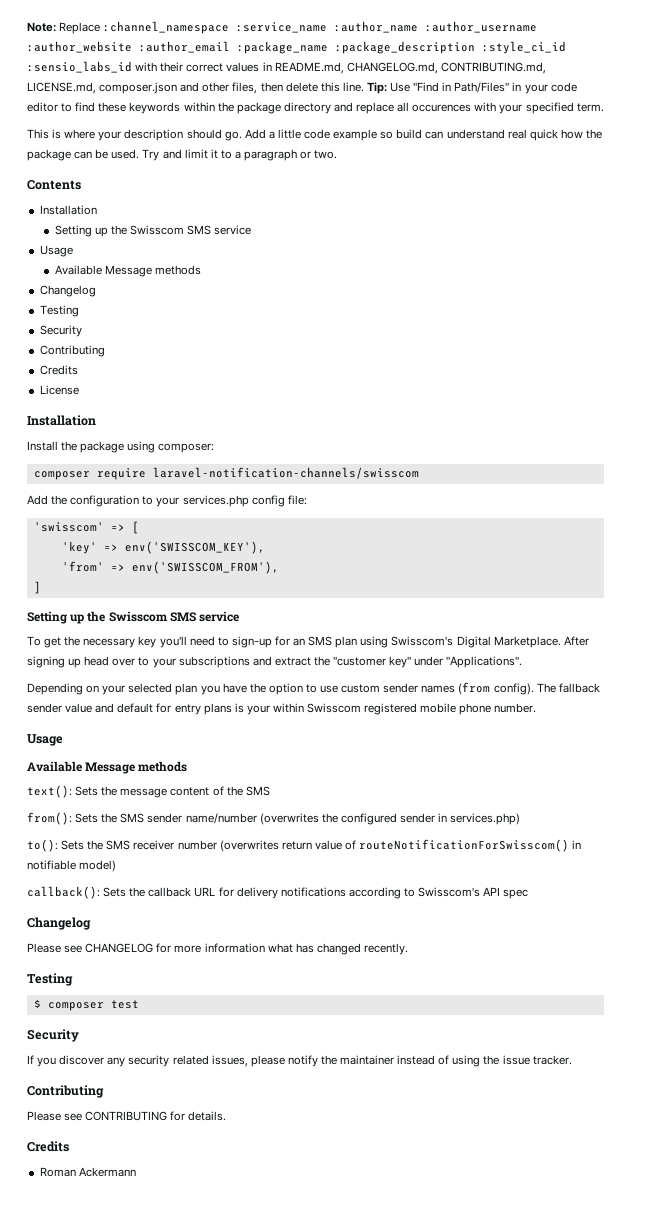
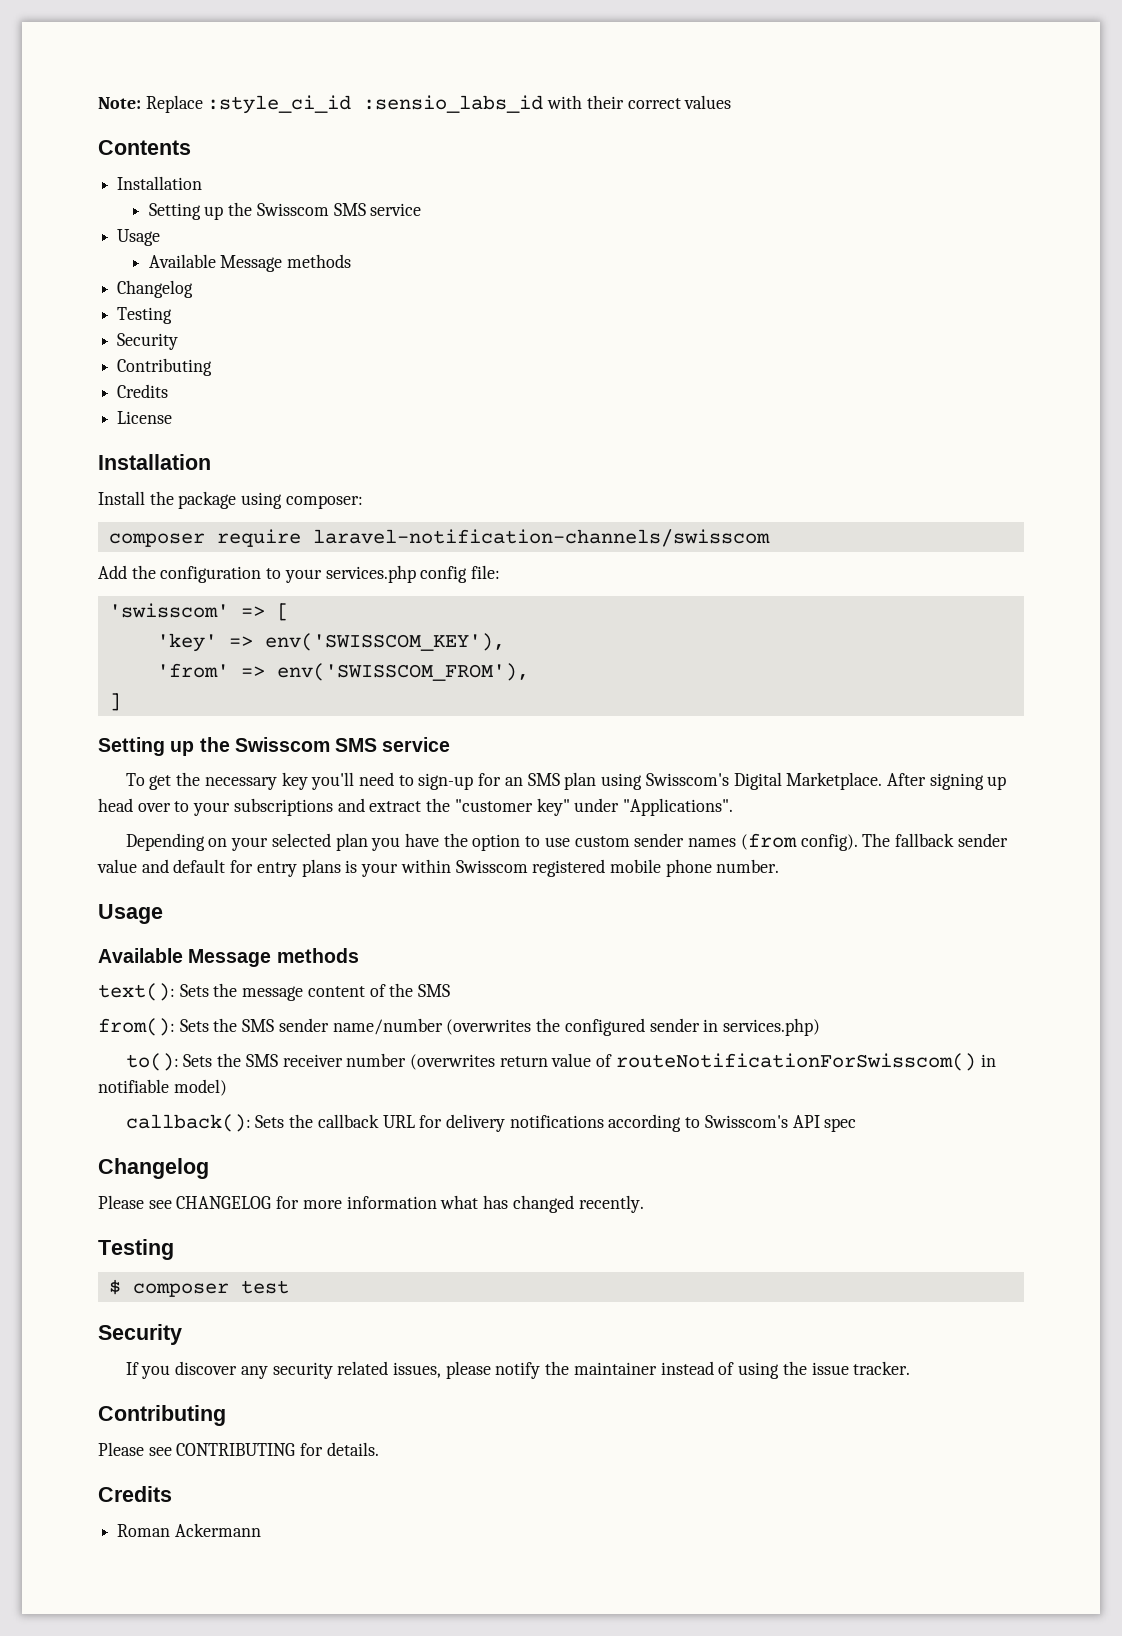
- Note: Replace :channel_namespace :service_name :author_name :author_username :author_website :author_email :package_name :package_description :style_ci_id :sensio_labs_id with their correct values in README.md, CHANGELOG.md, CONTRIBUTING.md, LICENSE.md, composer.json and other files, then delete this line. Tip: Use "Find in Path/Files" in your code editor to find these keywords within the package directory and replace all occurences with your specified term.
- This is where your description should go. Add a little code example so build can understand real quick how the package can be used. Try and limit it to a paragraph or two.
+ Note: Replace :style_ci_id :sensio_labs_id with their correct values

